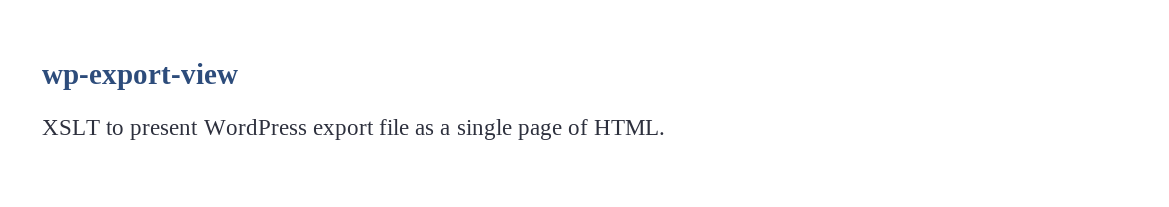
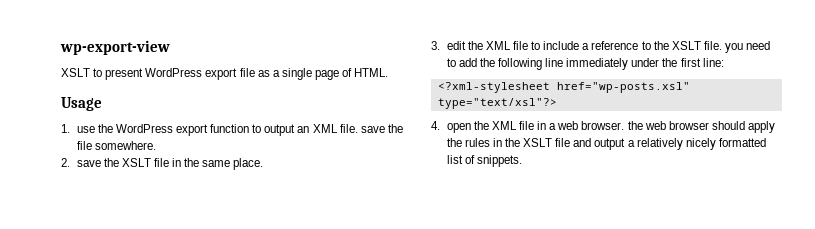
+ Usage
+ 1. use the WordPress export function to output an XML file. save the file somewhere.
+ 2. save the XSLT file in the same place.
+ 3. edit the XML file to include a reference to the XSLT file. you need to add the following line immediately under the first line:
+ <?xml-stylesheet href="wp-posts.xsl" type="text/xsl"?>
+ 4. open the XML file in a web browser. the web browser should apply the rules in the XSLT file and output a relatively nicely formatted list of snippets.

